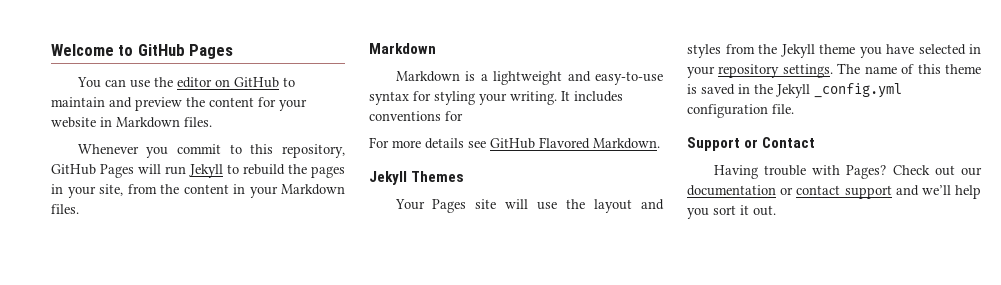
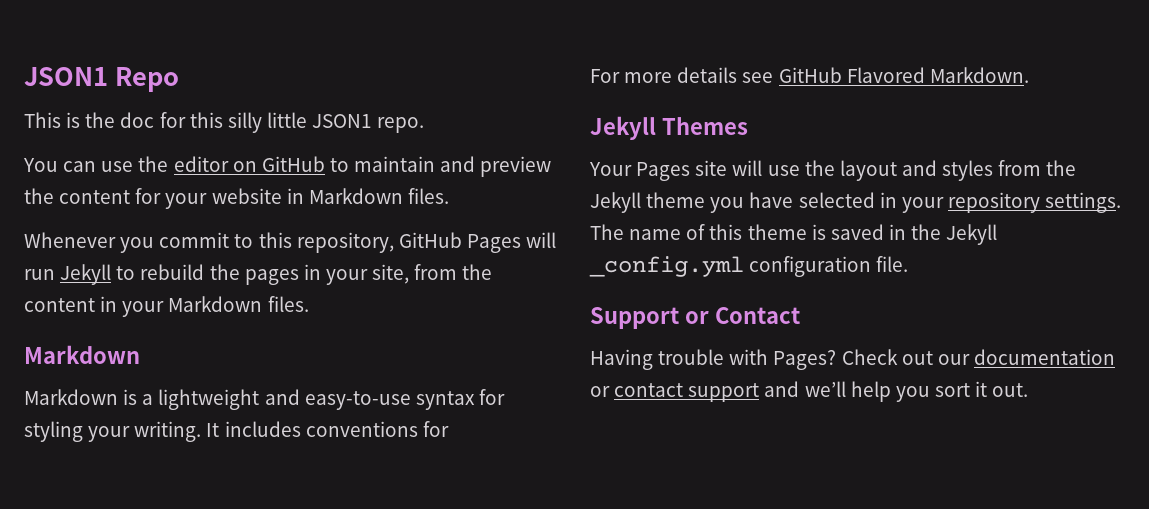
- Welcome to GitHub Pages
+ JSON1 Repo
+ This is the doc for this silly little JSON1 repo.

